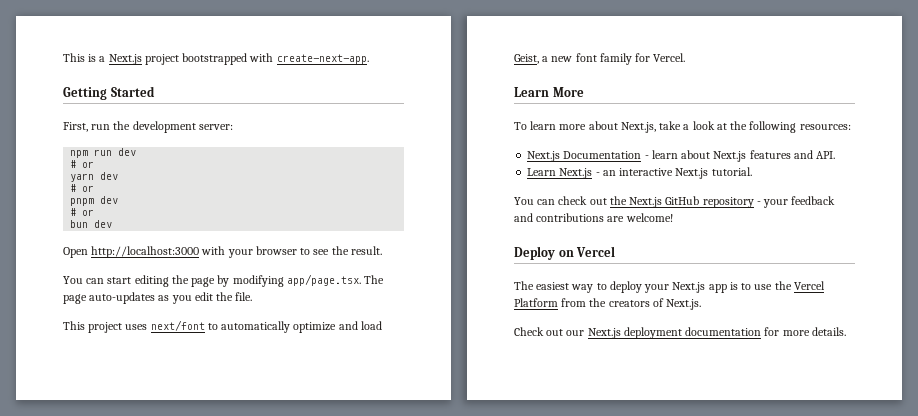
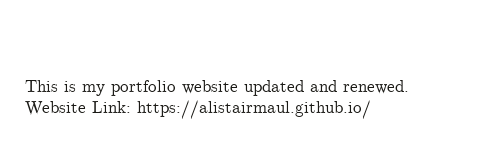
- This is a Next.js project bootstrapped with create-next-app.
- Getting Started
- First, run the development server:
- npm run dev
- # or
- yarn dev
- # or
- pnpm dev
- # or
- bun dev
- Open http://localhost:3000 with your browser to see the result.
- You can start editing the page by modifying app/page.tsx. The page auto-updates as you edit the file.
- This project uses next/font to automatically optimize and load Geist, a new font family for Vercel.
- Learn More
- To learn more about Next.js, take a look at the following resources:
- Next.js Documentation - learn about Next.js features and API.
- Learn Next.js - an interactive Next.js tutorial.
- You can check out the Next.js GitHub repository - your feedback and contributions are welcome!
- Deploy on Vercel
- The easiest way to deploy your Next.js app is to use the Vercel Platform from the creators of Next.js.
- Check out our Next.js deployment documentation for more details.
+ This is my portfolio website updated and renewed. Website Link: https://alistairmaul.github.io/

